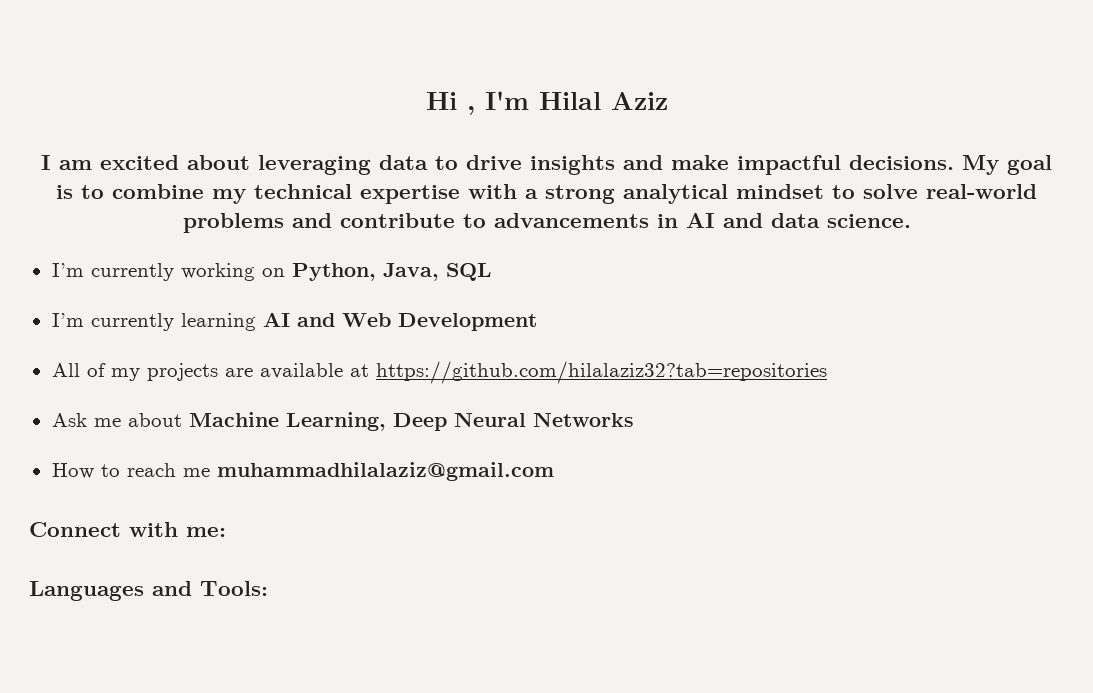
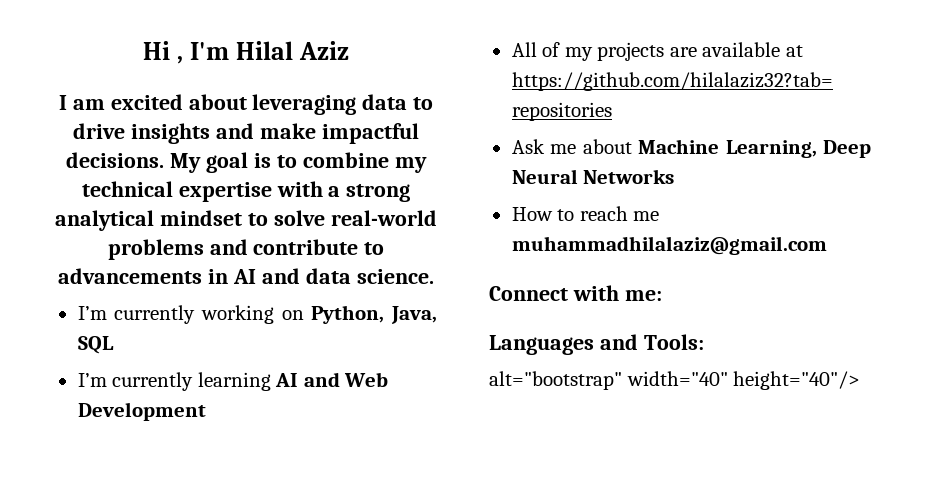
+ alt="bootstrap" width="40" height="40"/>

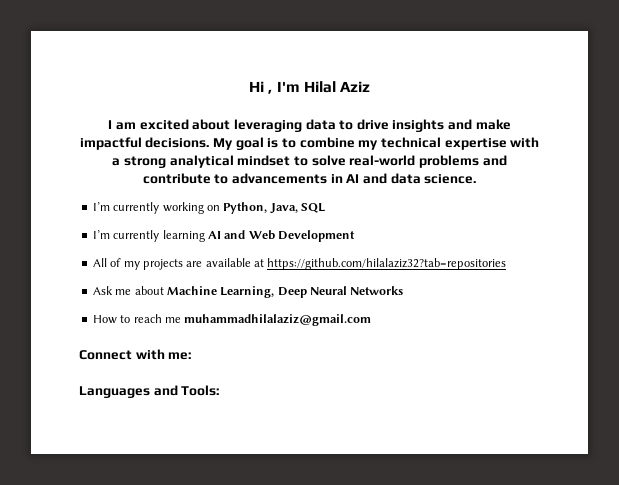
- alt="bootstrap" width="40" height="40"/>

